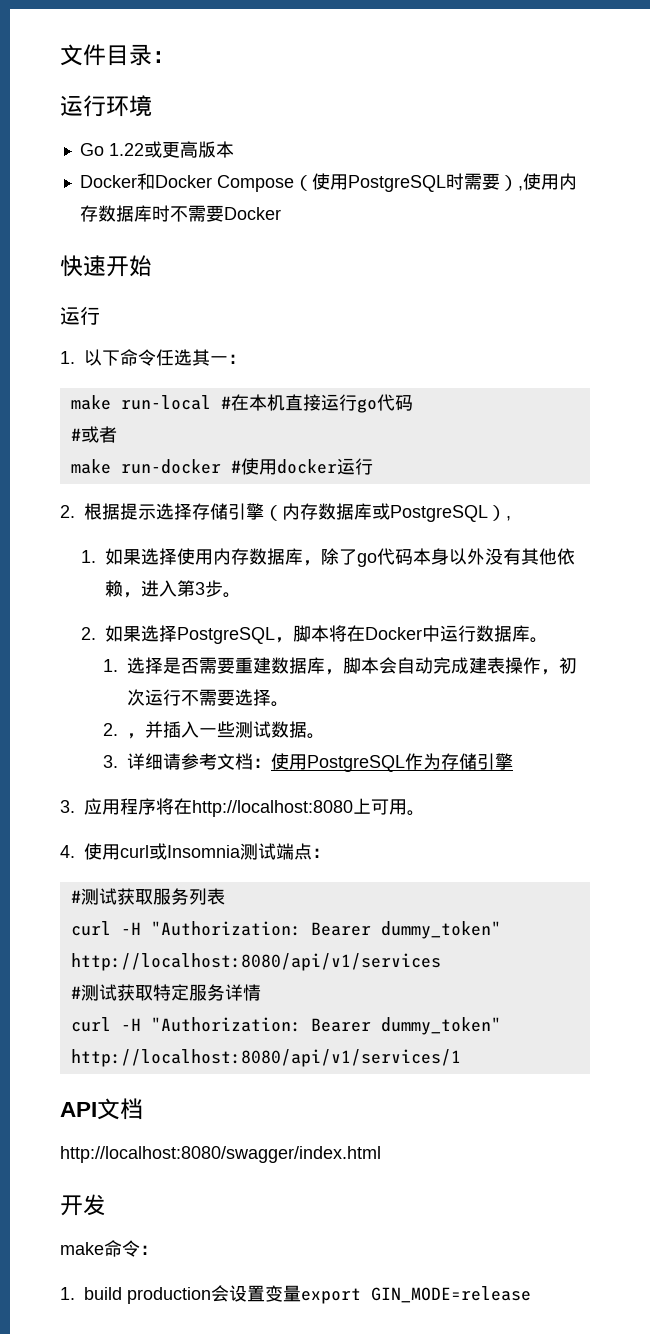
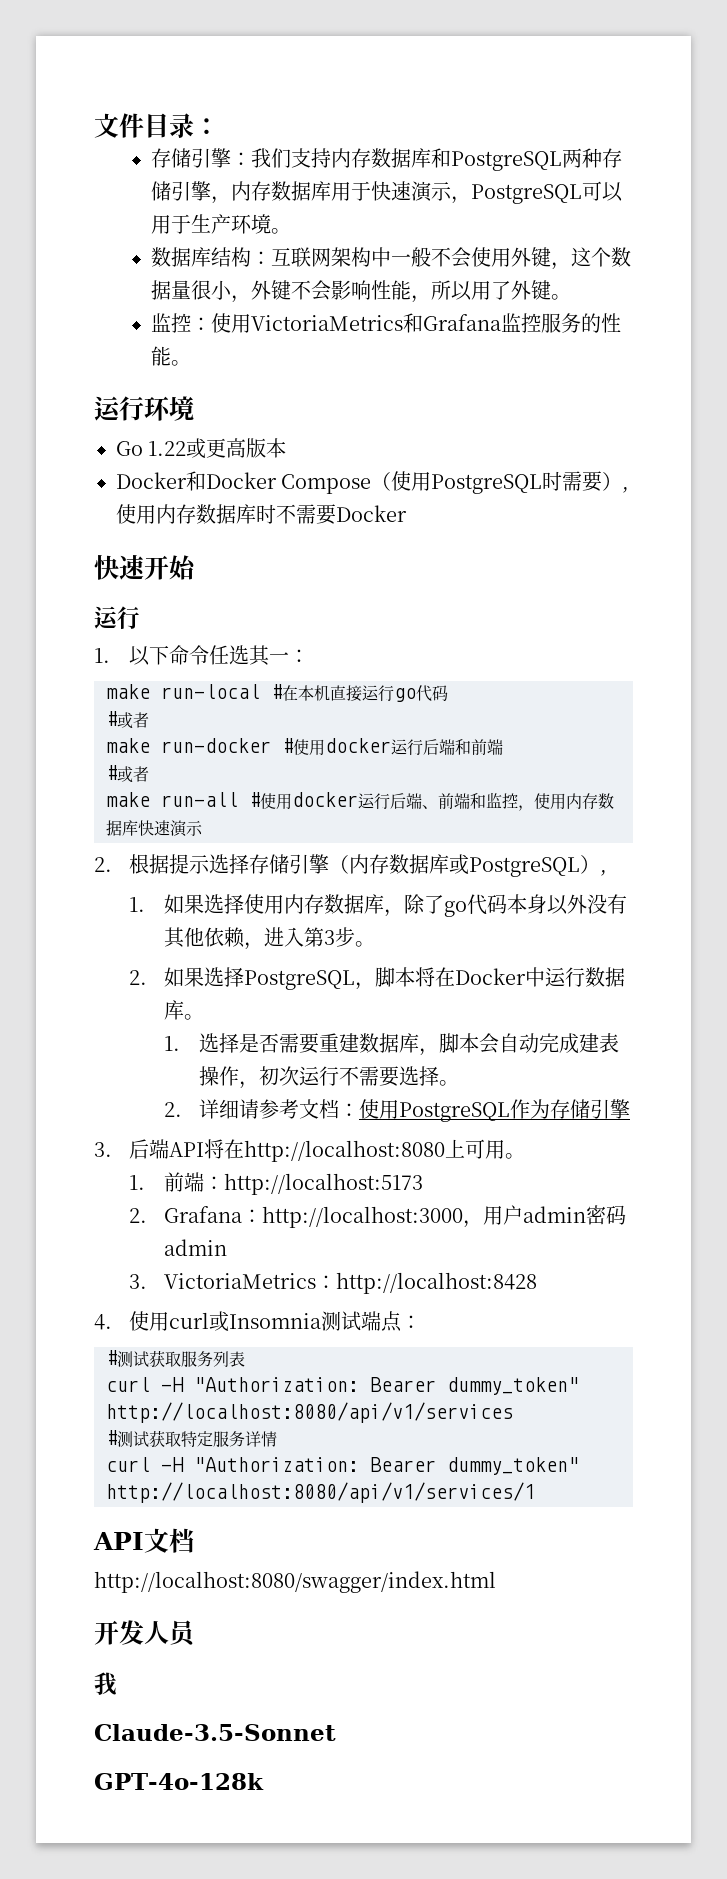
+ 存储引擎：我们支持内存数据库和PostgreSQL两种存储引擎，内存数据库用于快速演示，PostgreSQL可以用于生产环境。
+ 数据库结构：互联网架构中一般不会使用外键，这个数据量很小，外键不会影响性能，所以用了外键。
+ 监控：使用VictoriaMetrics和Grafana监控服务的性能。
- make run-docker #使用docker运行
+ make run-docker #使用docker运行后端和前端
+ #或者
+ make run-all #使用docker运行后端、前端和监控，使用内存数据库快速演示
- 2.，并插入一些测试数据。
- 3.详细请参考文档：使用PostgreSQL作为存储引擎
+ 2.详细请参考文档：使用PostgreSQL作为存储引擎
- 3.应用程序将在http://localhost:8080上可用。
+ 3.后端API将在http://localhost:8080上可用。
+ 1.前端：http://localhost:5173
+ 2. Grafana：http://localhost:3000，用户admin密码admin
+ 3. VictoriaMetrics：http://localhost:8428
- 开发
- make命令：
- 1. build production会设置变量export GIN_MODE=release
+ 开发人员
+ 我
+ Claude-3.5-Sonnet
+ GPT-4o-128k

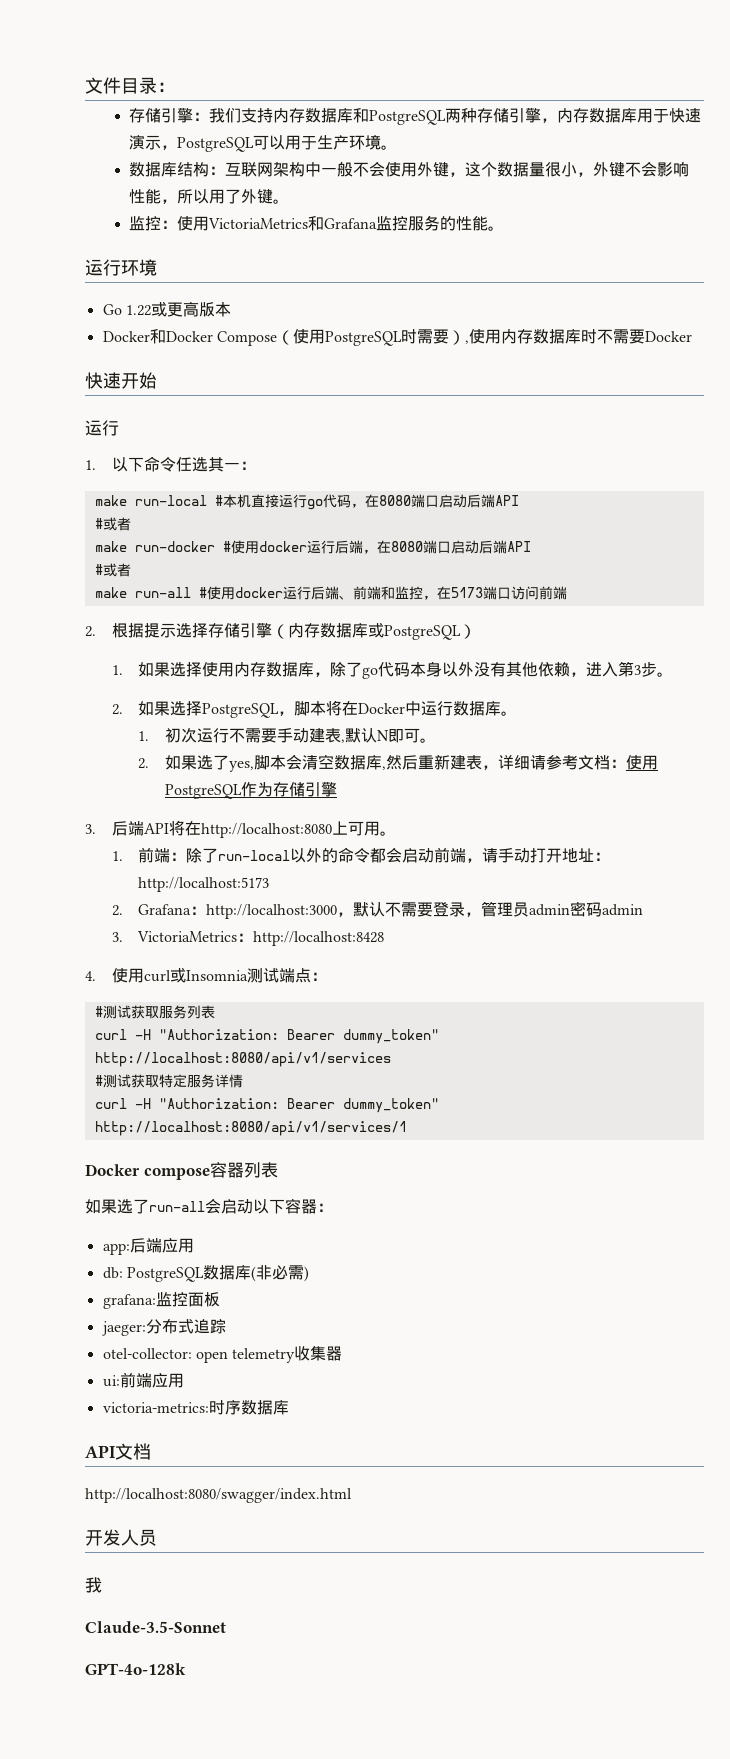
- make run-local #在本机直接运行go代码
+ make run-local #本机直接运行go代码，在8080端口启动后端API
- make run-docker #使用docker运行后端和前端
+ make run-docker #使用docker运行后端，在8080端口启动后端API
- make run-all #使用docker运行后端、前端和监控，使用内存数据库快速演示
+ make run-all #使用docker运行后端、前端和监控，在5173端口访问前端
- 2.根据提示选择存储引擎（内存数据库或PostgreSQL）,
+ 2.根据提示选择存储引擎（内存数据库或PostgreSQL）
- 1.选择是否需要重建数据库，脚本会自动完成建表操作，初次运行不需要选择。
- 2.详细请参考文档：使用PostgreSQL作为存储引擎
+ 1.初次运行不需要手动建表,默认N即可。
+ 2.如果选了yes,脚本会清空数据库,然后重新建表，详细请参考文档：使用PostgreSQL作为存储引擎
- 1.前端：http://localhost:5173
+ 1.前端：除了run-local以外的命令都会启动前端，请手动打开地址：http://localhost:5173
- 2. Grafana：http://localhost:3000，用户admin密码admin
+ 2. Grafana：http://localhost:3000，默认不需要登录，管理员admin密码admin
+ Docker compose容器列表
+ 如果选了run-all会启动以下容器：
+ app:后端应用
+ db: PostgreSQL数据库(非必需)
+ grafana:监控面板
+ jaeger:分布式追踪
+ otel-collector: open telemetry收集器
+ ui:前端应用
+ victoria-metrics:时序数据库

